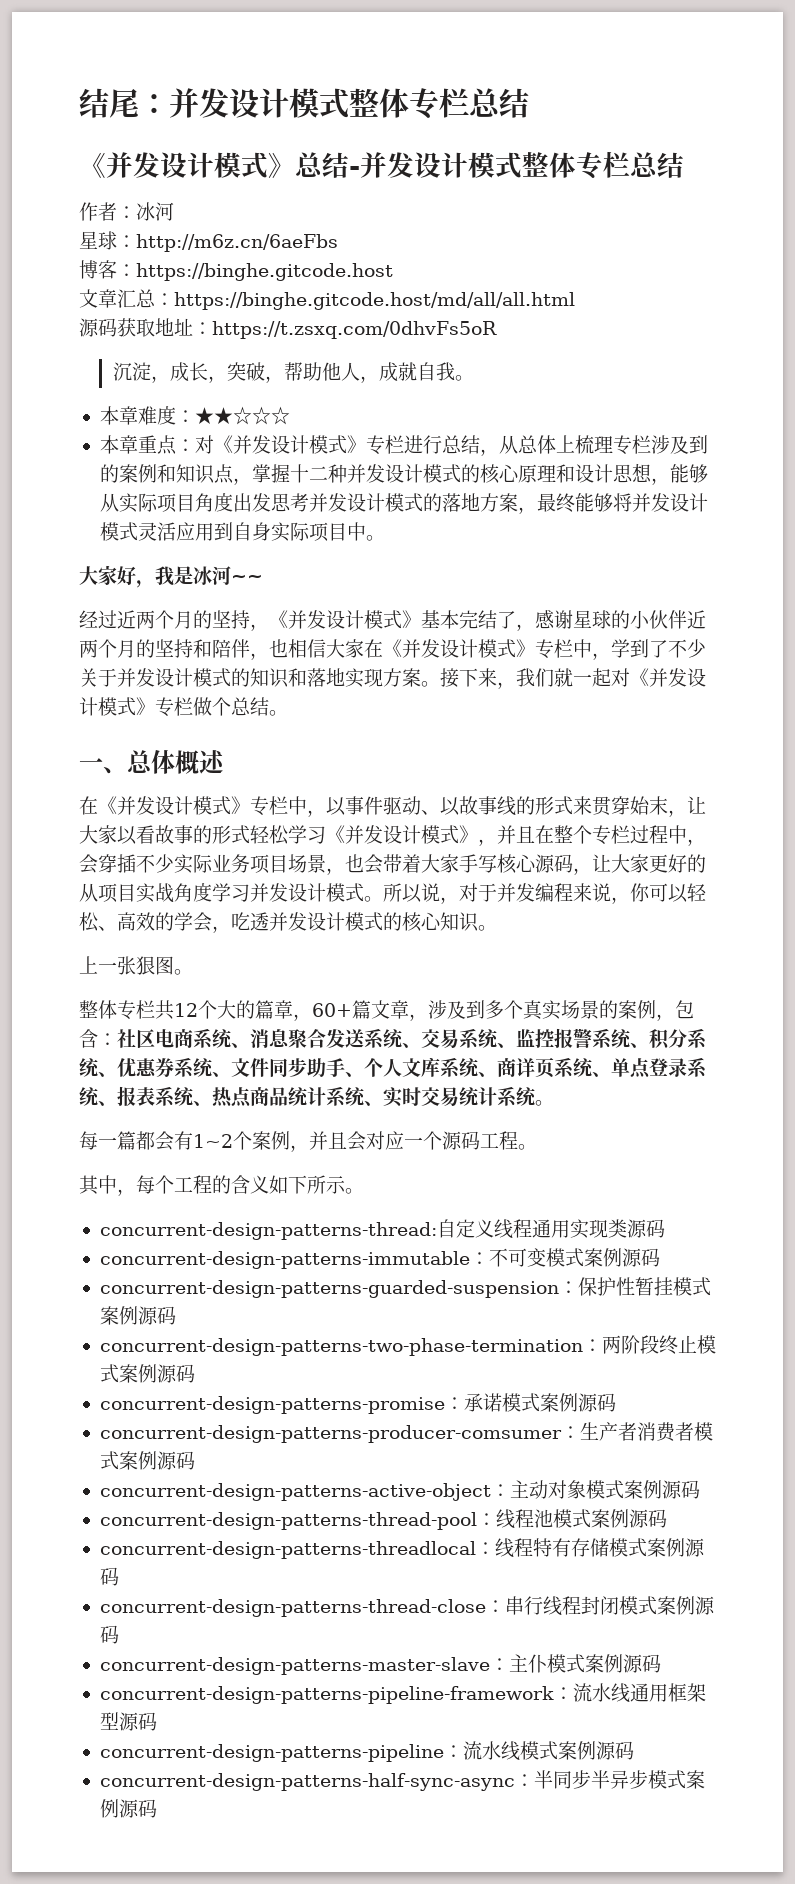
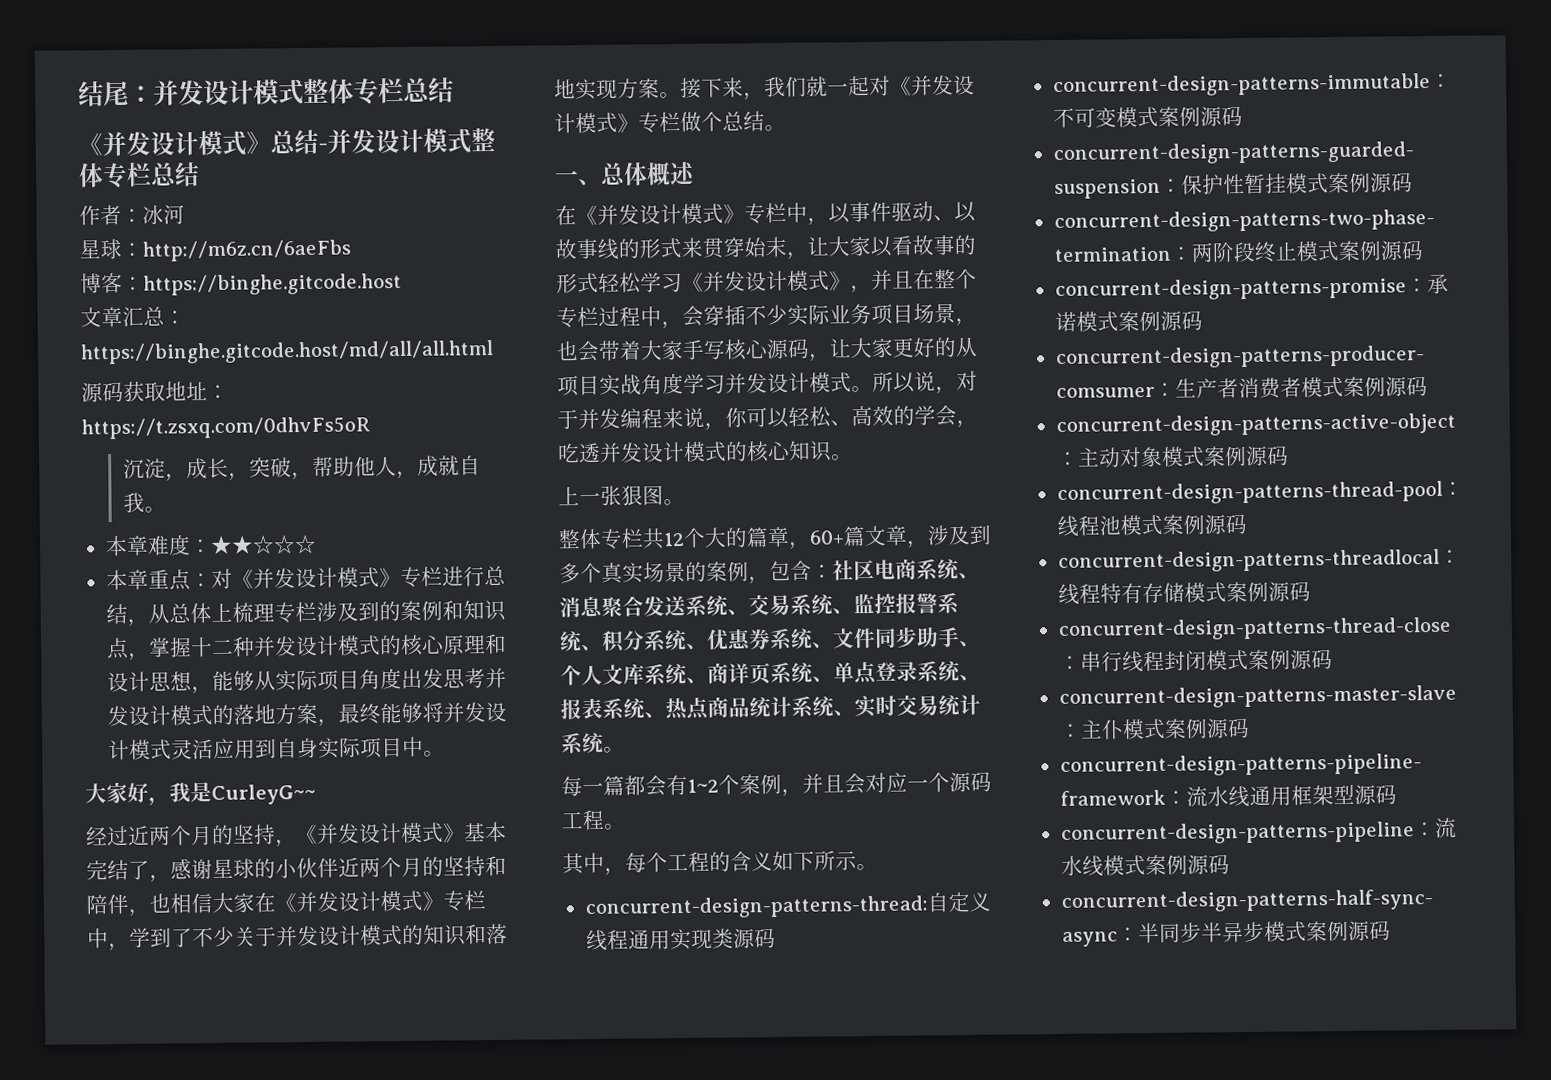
- 大家好，我是冰河~~
+ 大家好，我是CurleyG~~

